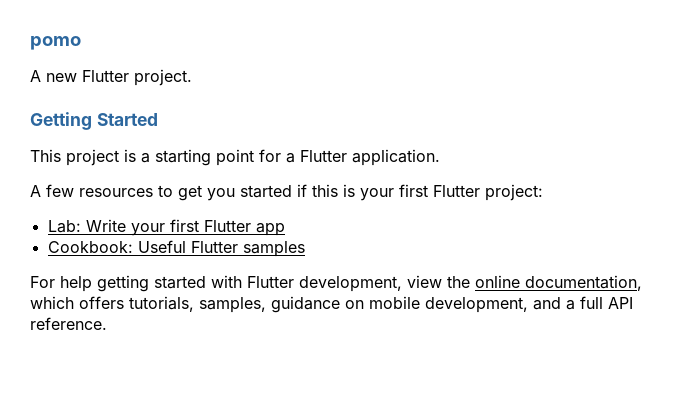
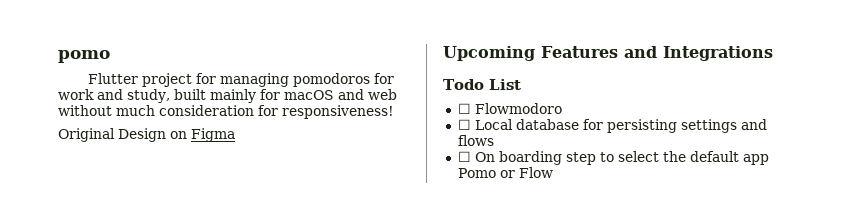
- A new Flutter project.
- Getting Started
- This project is a starting point for a Flutter application.
- A few resources to get you started if this is your first Flutter project:
- Lab: Write your first Flutter app
- Cookbook: Useful Flutter samples
- For help getting started with Flutter development, view the online documentation, which offers tutorials, samples, guidance on mobile development, and a full API reference.
+ Flutter project for managing pomodoros for work and study, built mainly for macOS and web without much consideration for responsiveness!
+ Original Design on Figma
+ Upcoming Features and Integrations
+ Todo List
+ ☐ Flowmodoro
+ ☐ Local database for persisting settings and flows
+ ☐ On boarding step to select the default app Pomo or Flow

